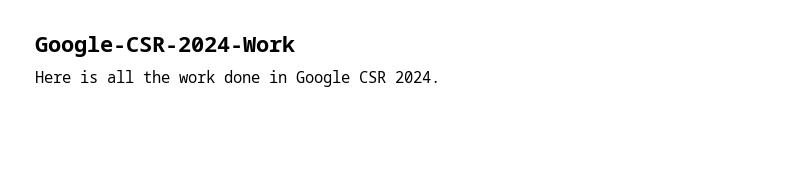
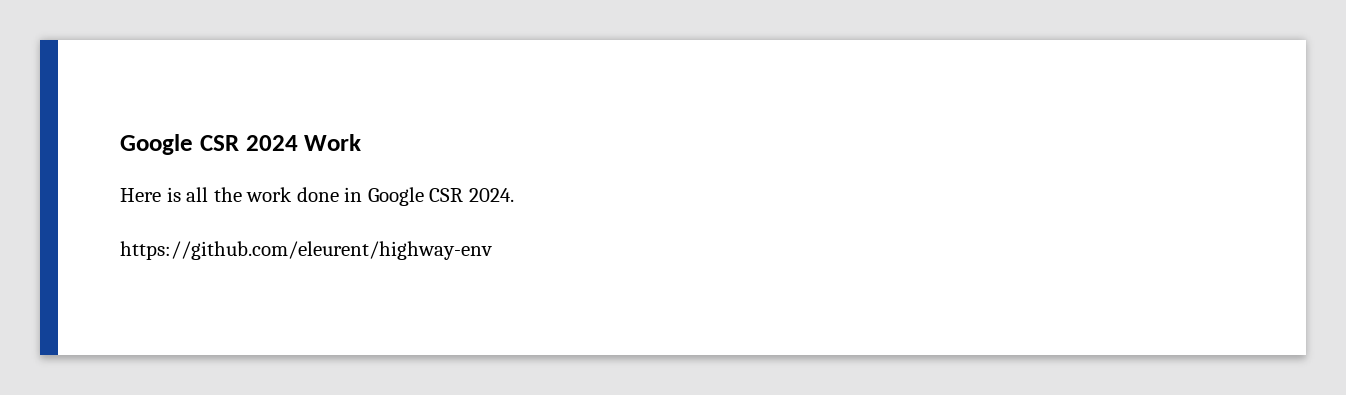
- Google-CSR-2024-Work
+ Google CSR 2024 Work
+ https://github.com/eleurent/highway-env

